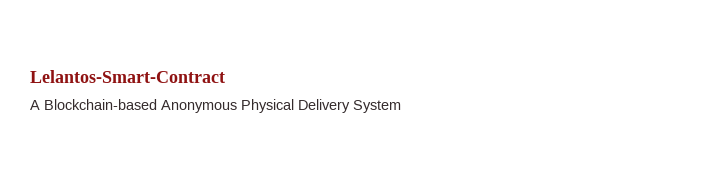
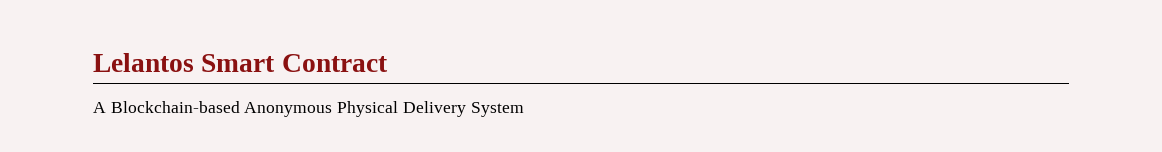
- Lelantos-Smart-Contract
+ Lelantos Smart Contract

